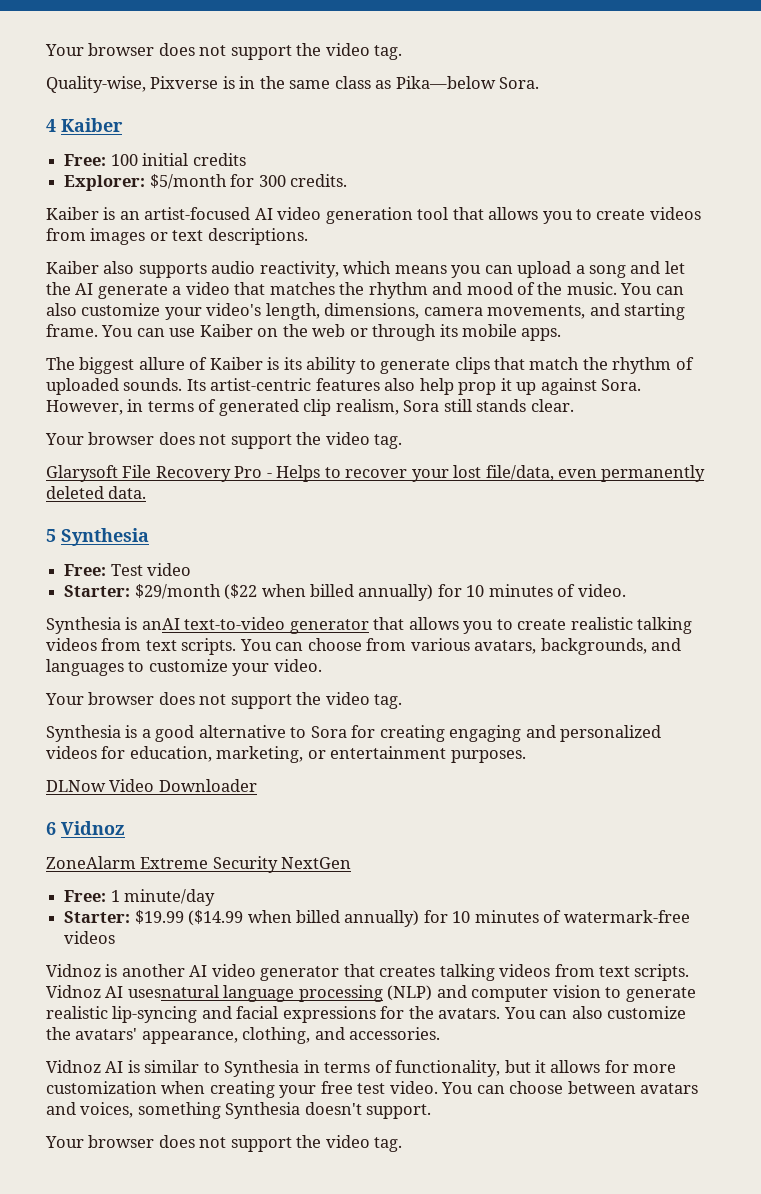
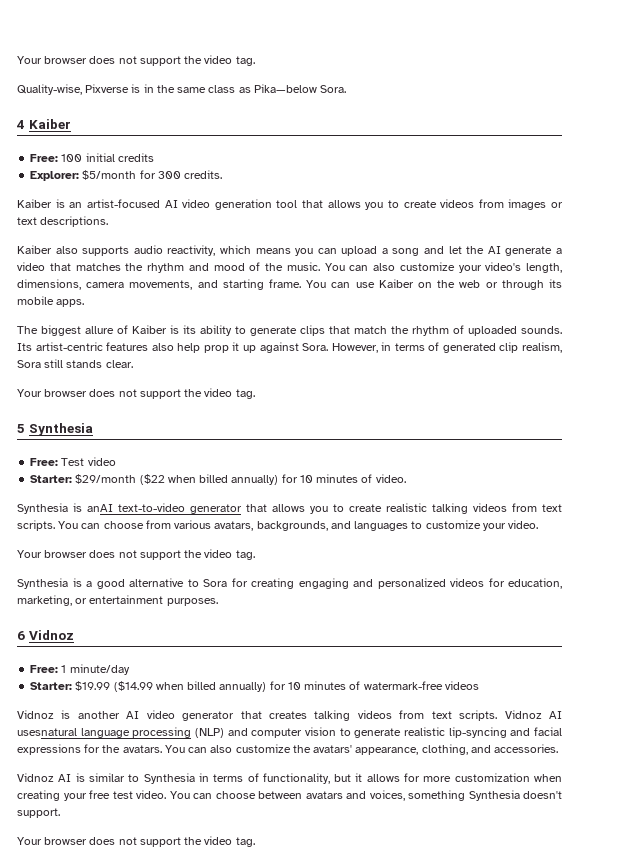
- Glarysoft File Recovery Pro - Helps to recover your lost file/data, even permanently deleted data.
- DLNow Video Downloader
- ZoneAlarm Extreme Security NextGen

